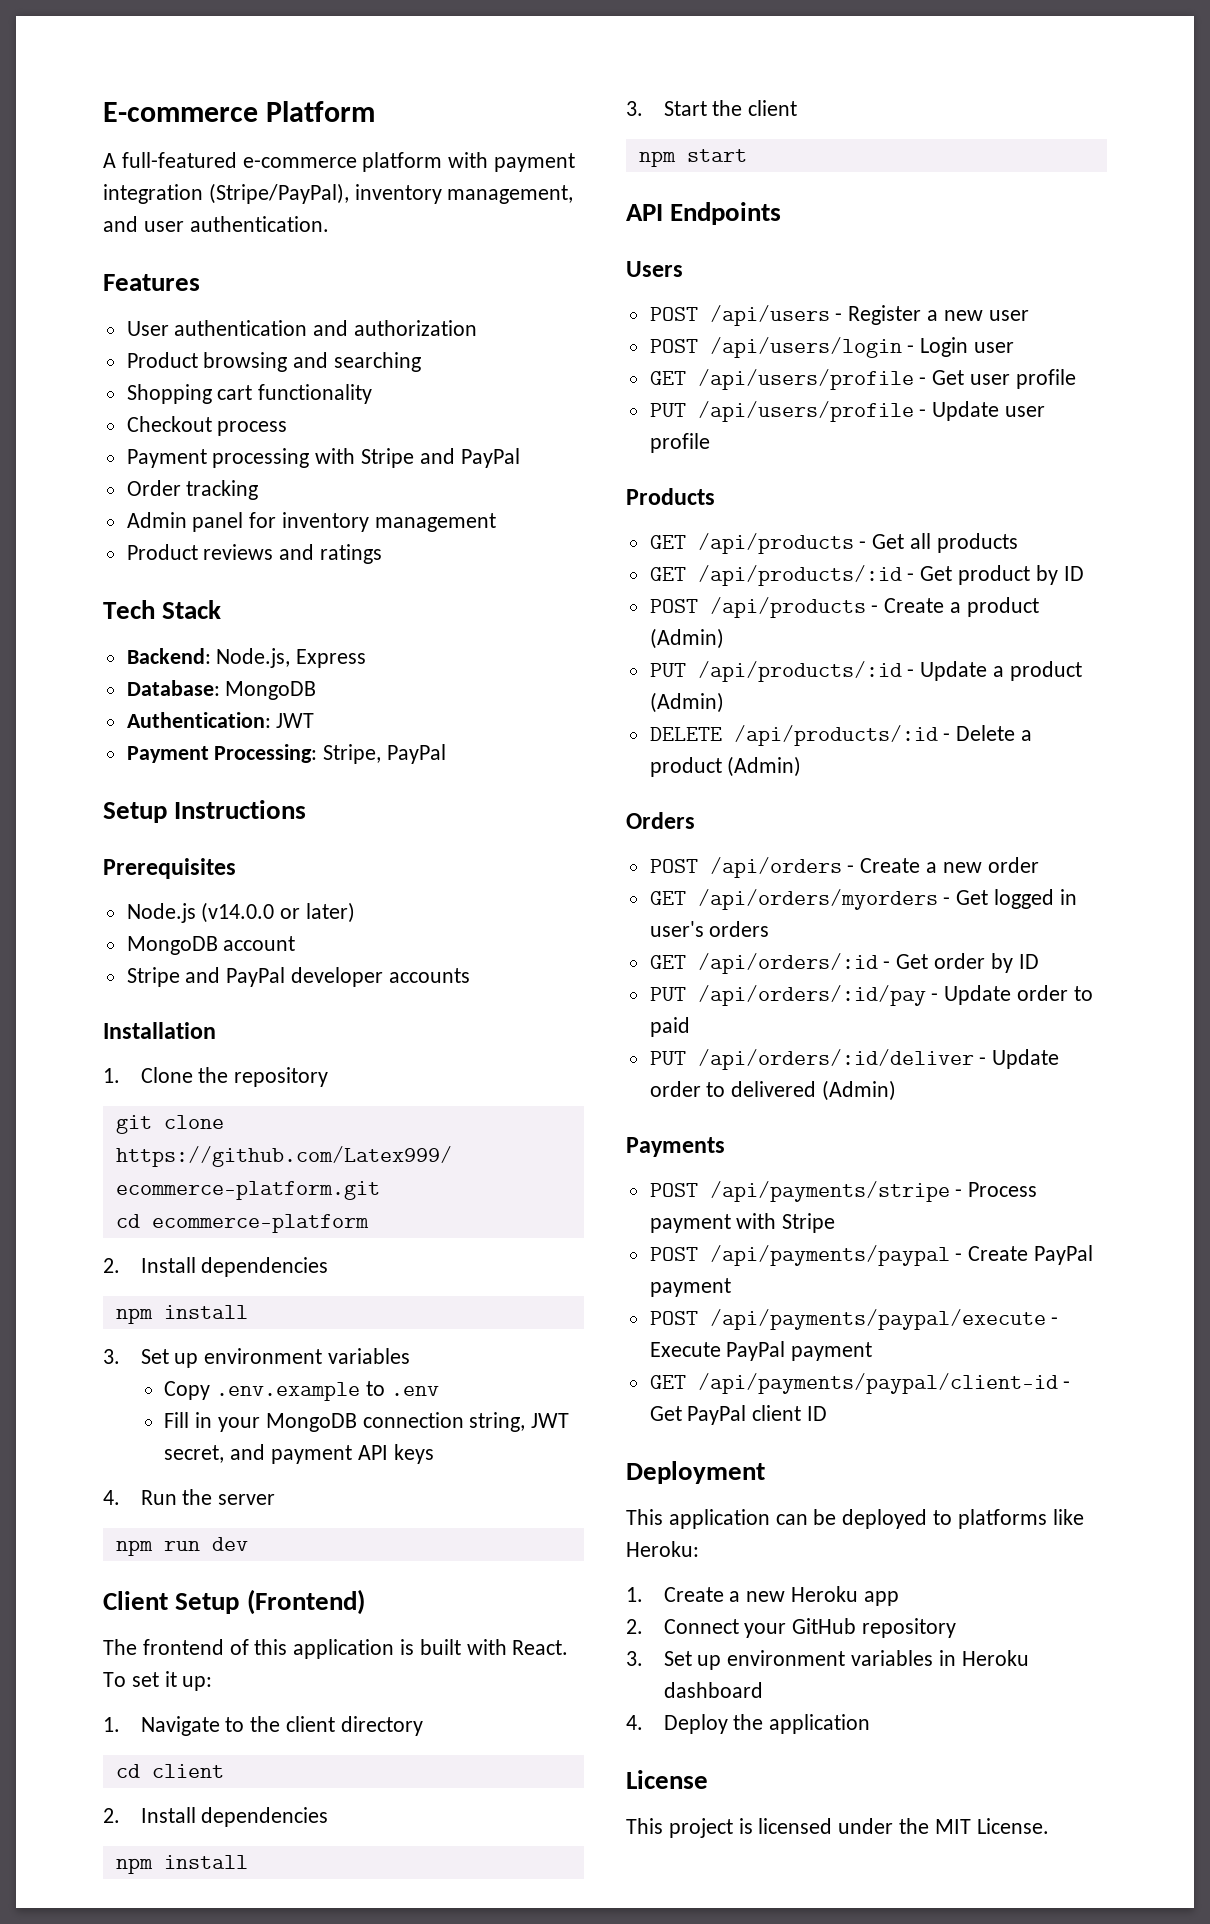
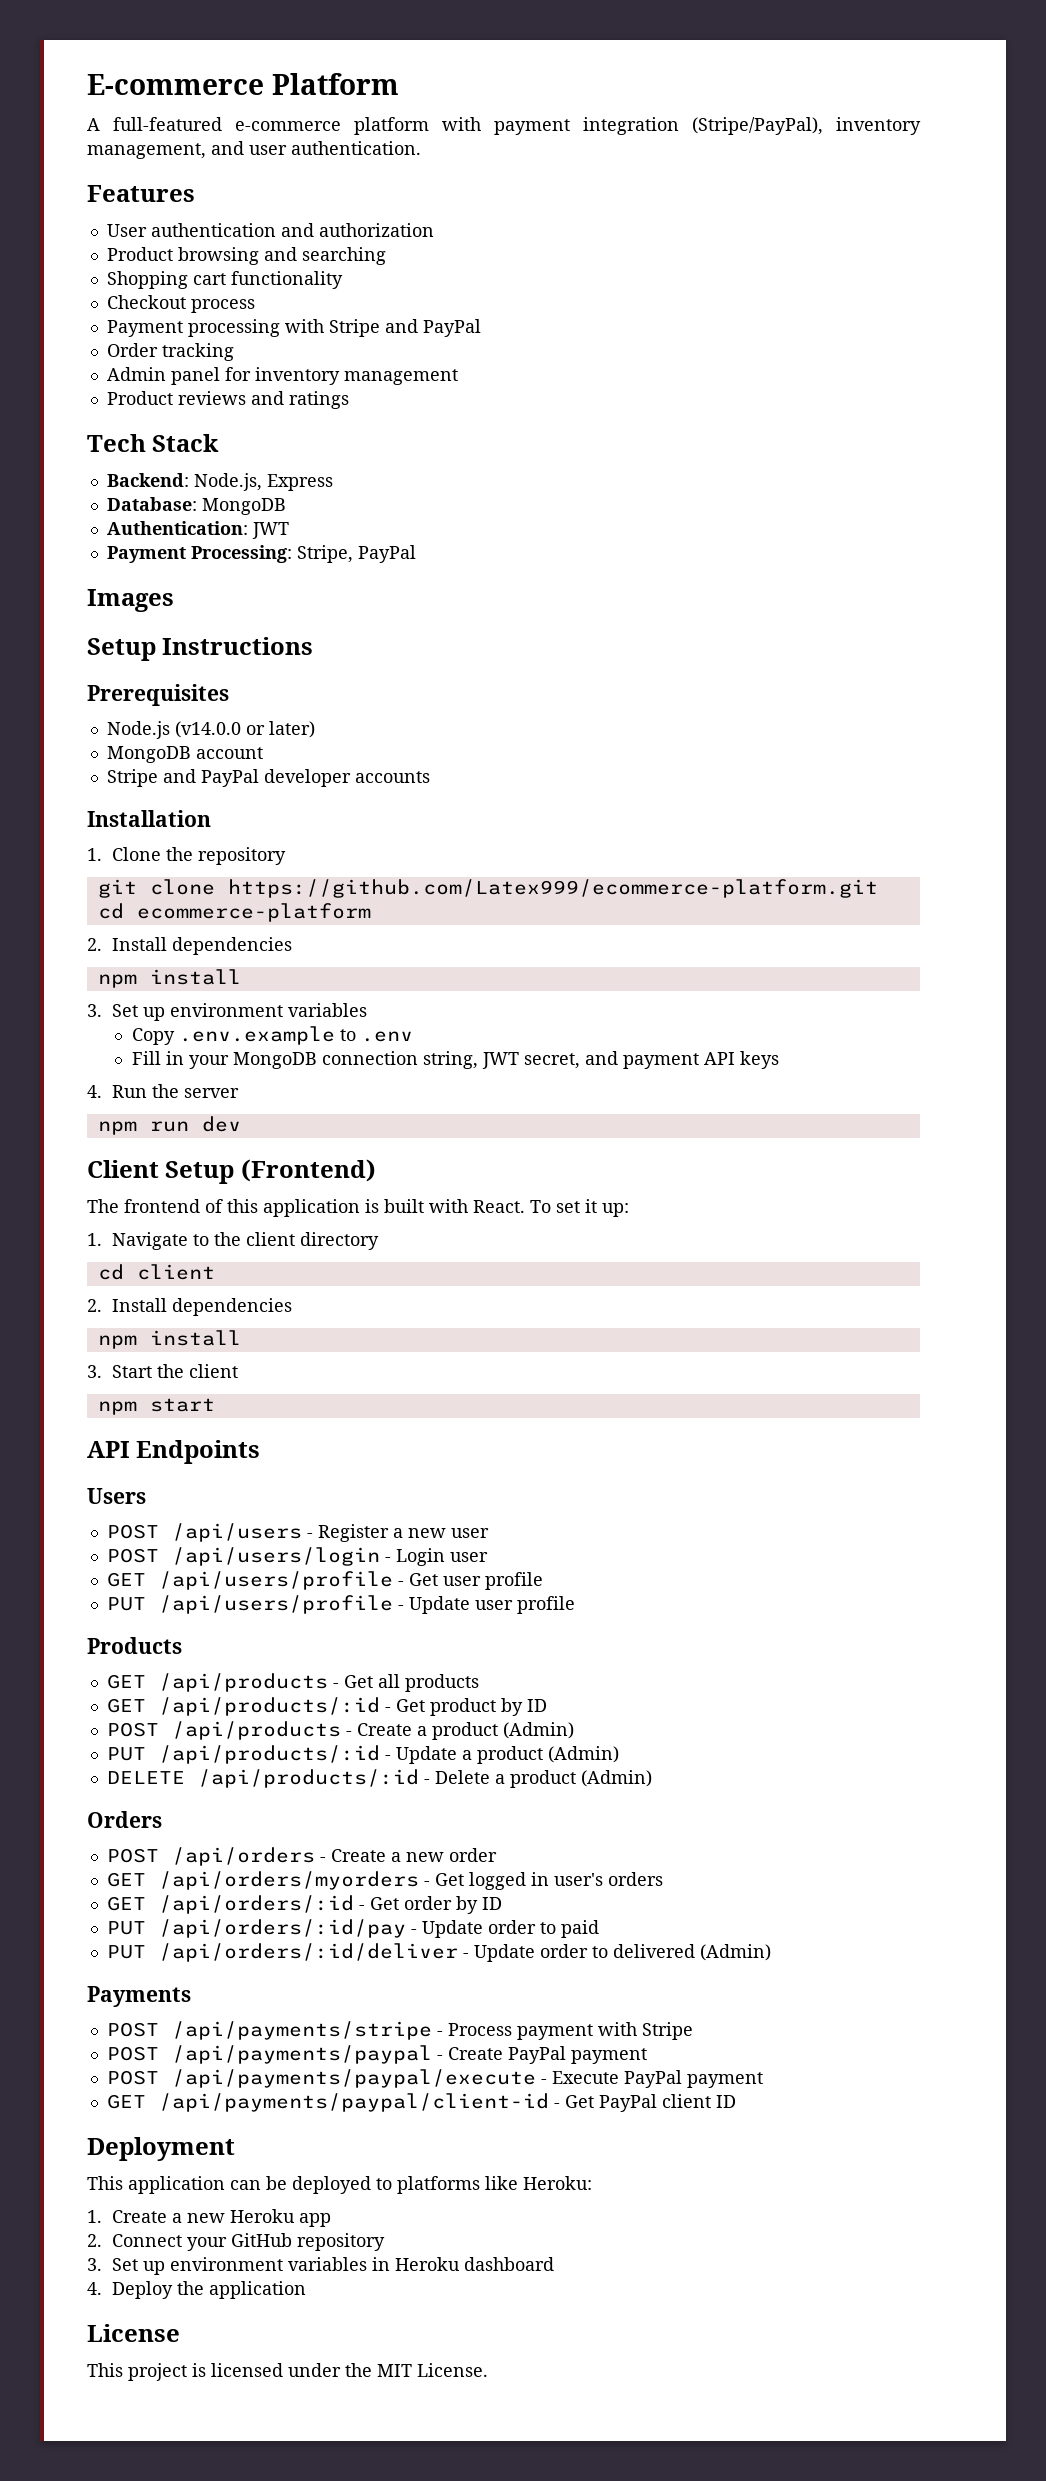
+ Images

